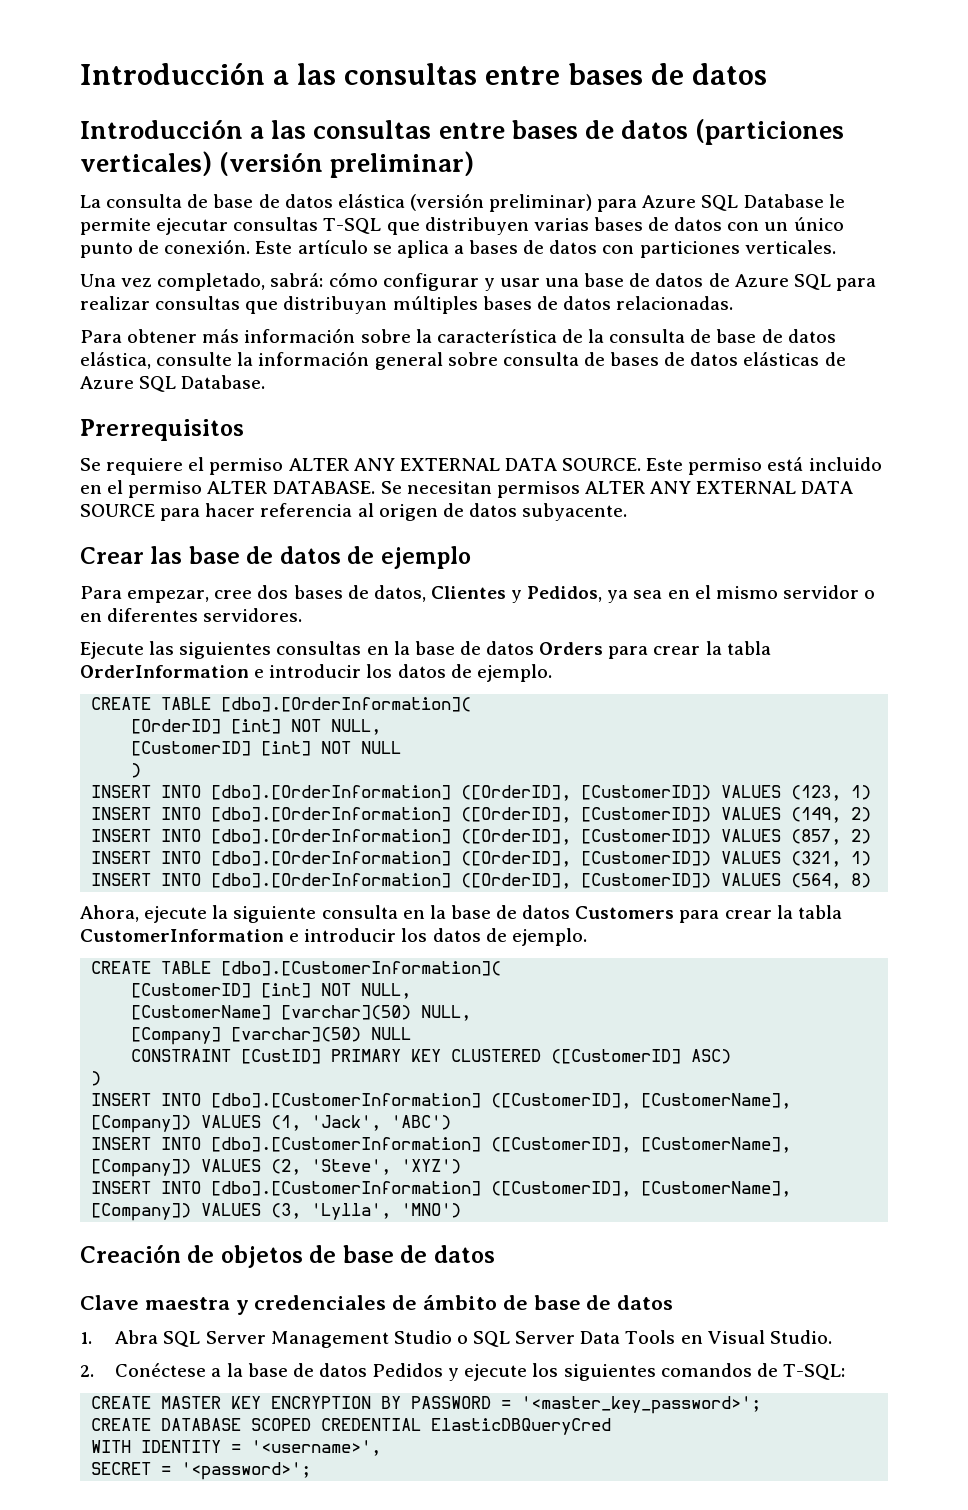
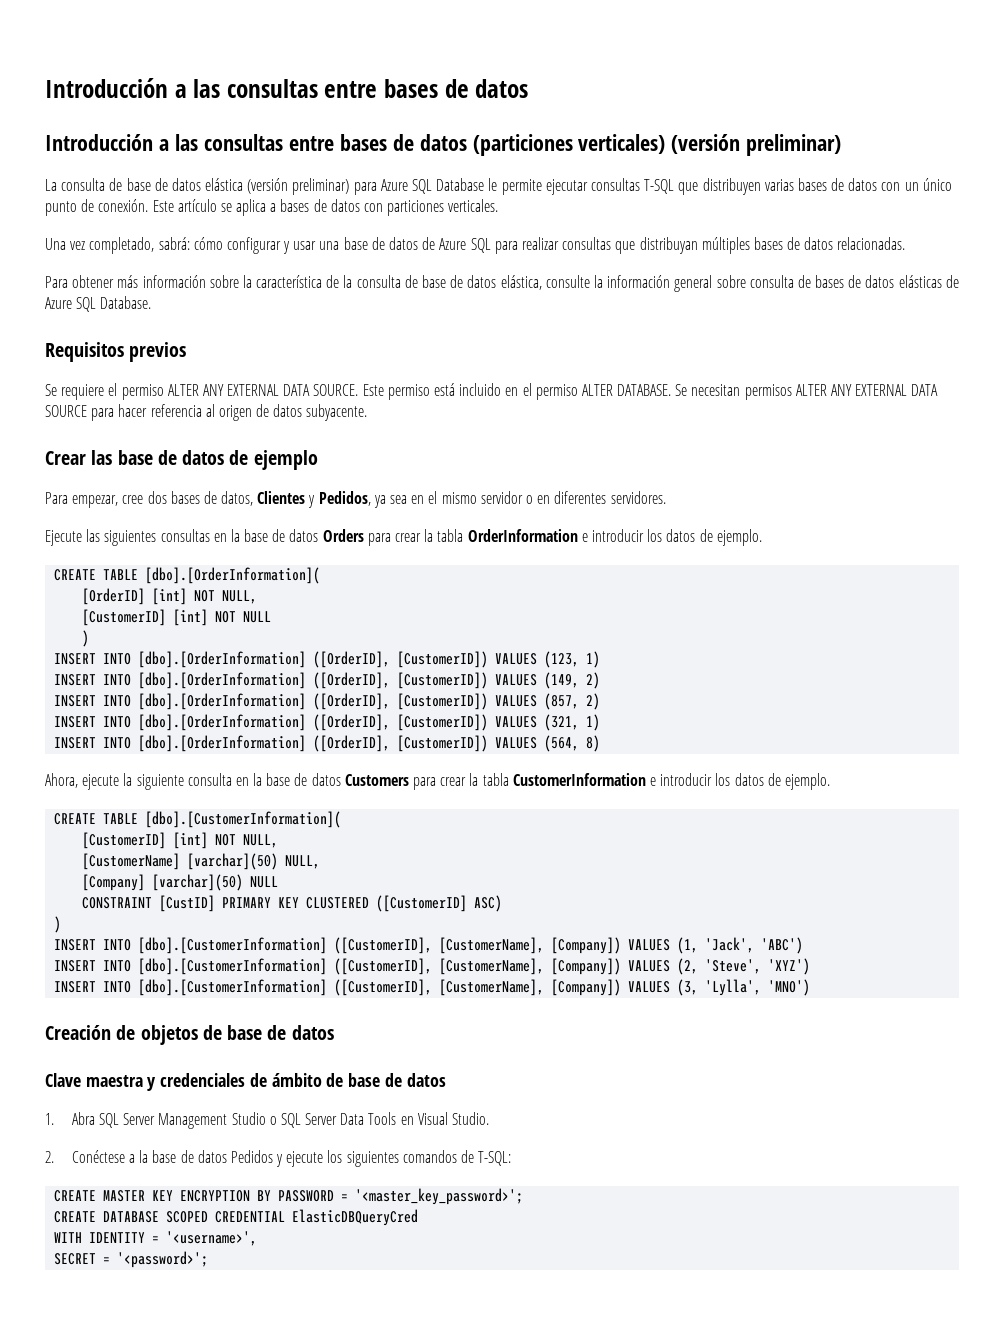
- Prerrequisitos
+ Requisitos previos

